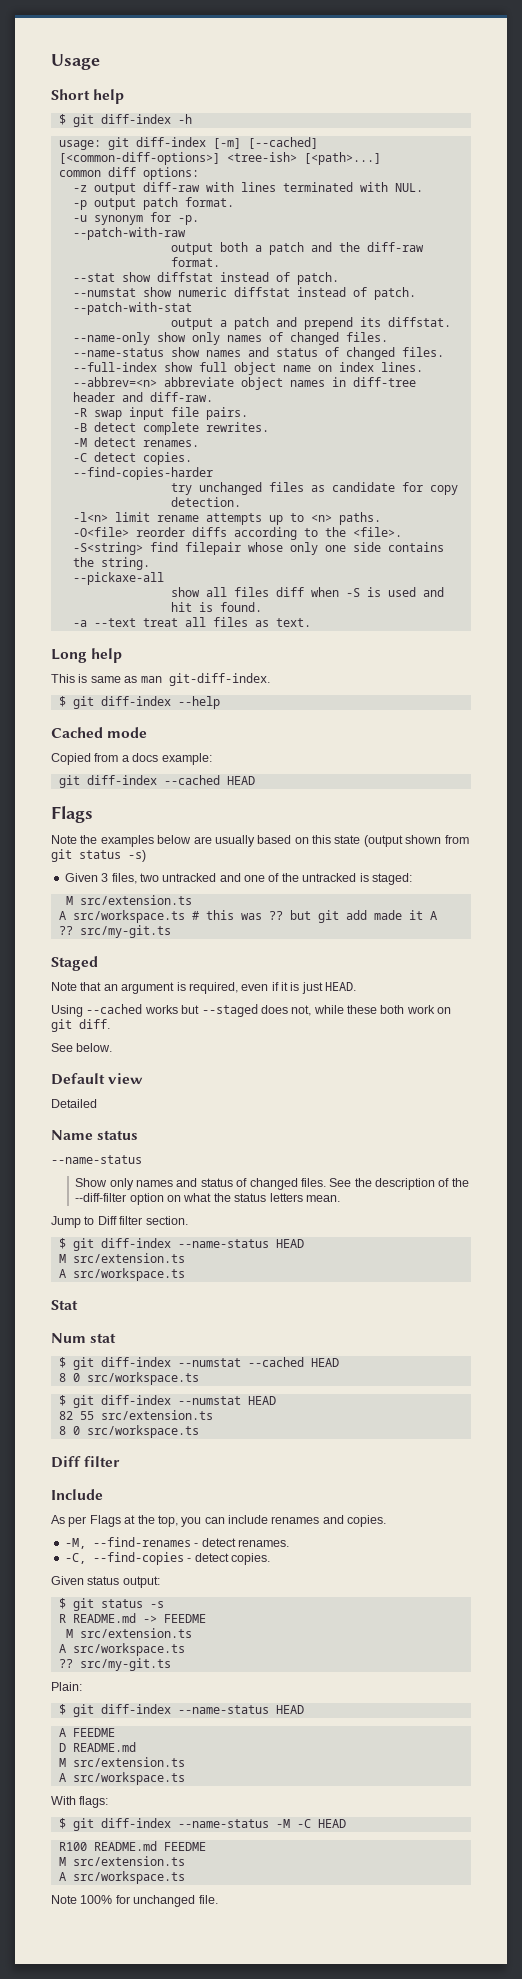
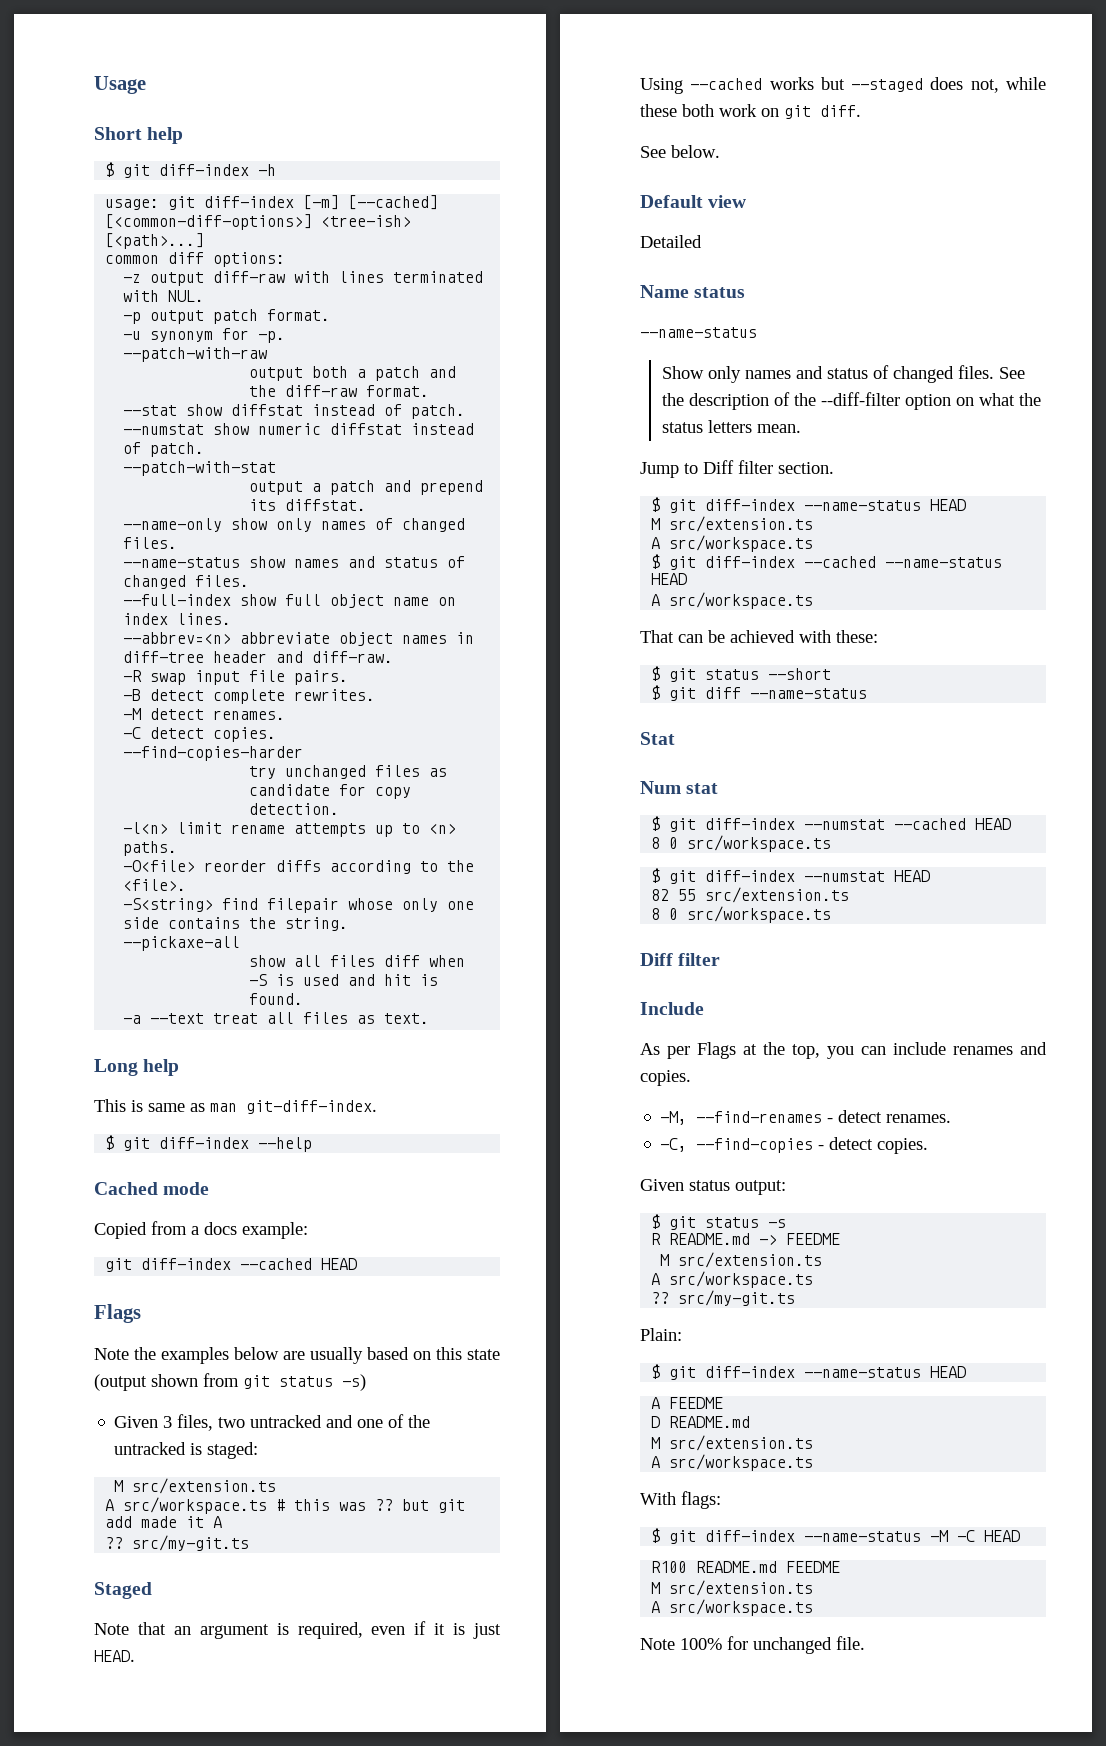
+ $ git diff-index --cached --name-status HEAD
+ A src/workspace.ts
+ That can be achieved with these:
+ $ git status --short
+ $ git diff --name-status

